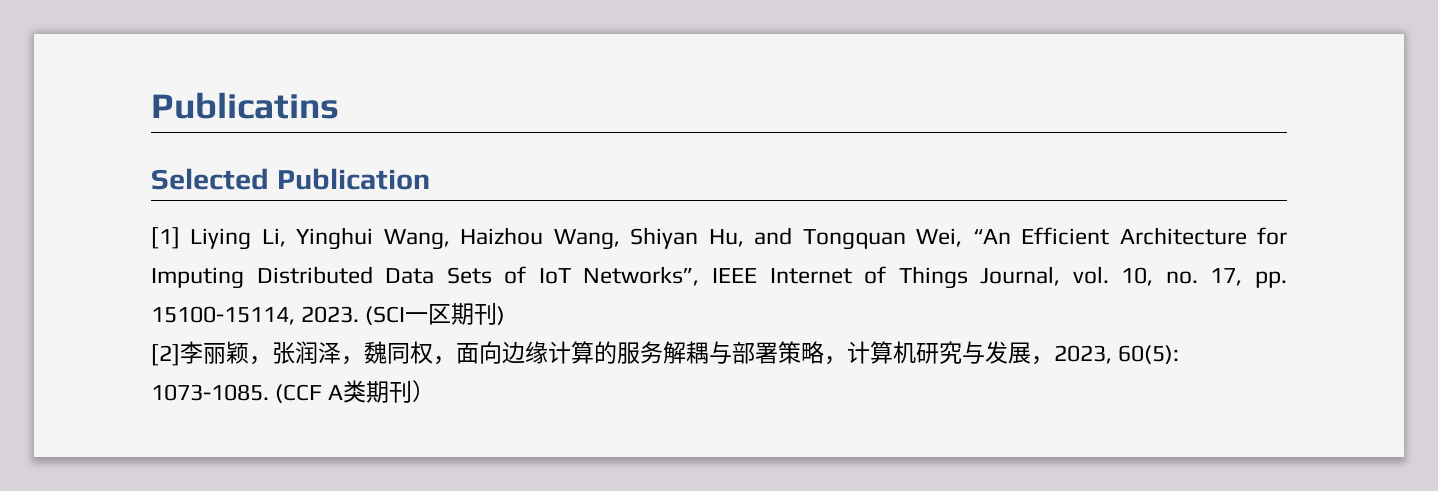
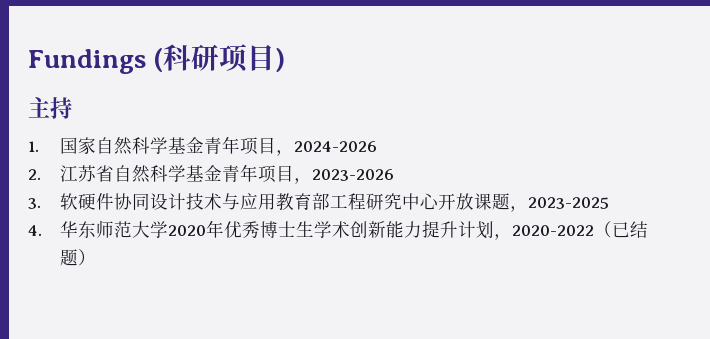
- Publicatins
- Selected Publication
- [1] Liying Li, Yinghui Wang, Haizhou Wang, Shiyan Hu, and Tongquan Wei, “An Efficient Architecture for Imputing Distributed Data Sets of IoT Networks”, IEEE Internet of Things Journal, vol. 10, no. 17, pp. 15100-15114, 2023. (SCI一区期刊)
- [2]李丽颖，张润泽，魏同权，面向边缘计算的服务解耦与部署策略，计算机研究与发展，2023, 60(5): 1073-1085. (CCF A类期刊）
+ Fundings (科研项目)
+ 主持
+ 1.国家自然科学基金青年项目，2024-2026
+ 2.江苏省自然科学基金青年项目，2023-2026
+ 3.软硬件协同设计技术与应用教育部工程研究中心开放课题，2023-2025
+ 4.华东师范大学2020年优秀博士生学术创新能力提升计划，2020-2022（已结题）

